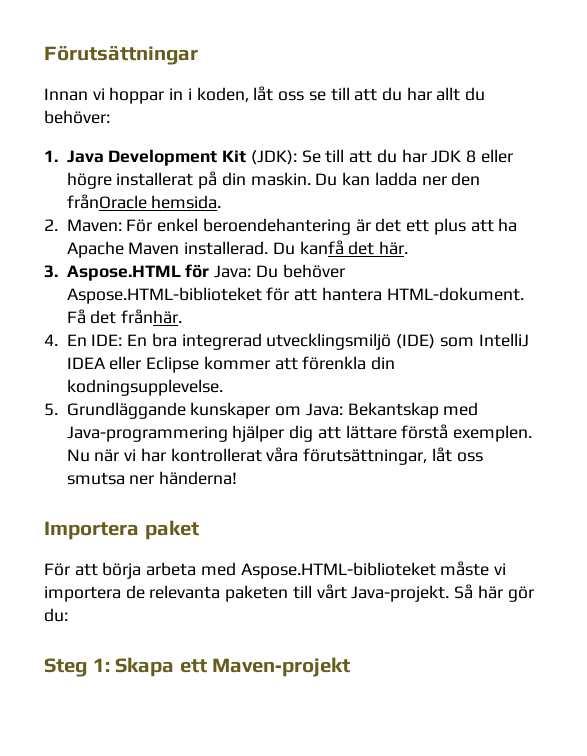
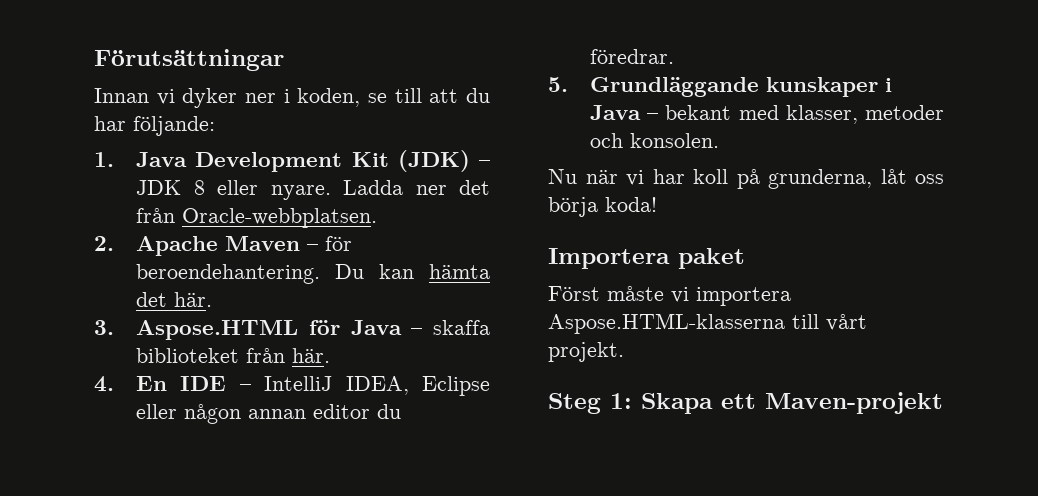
- Innan vi hoppar in i koden, låt oss se till att du har allt du behöver:
+ Innan vi dyker ner i koden, se till att du har följande:
- 1. Java Development Kit (JDK): Se till att du har JDK 8 eller högre installerat på din maskin. Du kan ladda ner den frånOracle hemsida.
- 2. Maven: För enkel beroendehantering är det ett plus att ha Apache Maven installerad. Du kanfå det här.
+ 1. Java Development Kit (JDK) – JDK 8 eller nyare. Ladda ner det från Oracle‑webbplatsen.
+ 2. Apache Maven – för beroendehantering. Du kan hämta det här.
- 3. Aspose.HTML för Java: Du behöver Aspose.HTML-biblioteket för att hantera HTML-dokument. Få det frånhär.
- 4. En IDE: En bra integrerad utvecklingsmiljö (IDE) som IntelliJ IDEA eller Eclipse kommer att förenkla din kodningsupplevelse.
- 5. Grundläggande kunskaper om Java: Bekantskap med Java-programmering hjälper dig att lättare förstå exemplen. Nu när vi har kontrollerat våra förutsättningar, låt oss smutsa ner händerna!
+ 3. Aspose.HTML för Java – skaffa biblioteket från här.
+ 4. En IDE – IntelliJ IDEA, Eclipse eller någon annan editor du föredrar.
+ 5. Grundläggande kunskaper i Java – bekant med klasser, metoder och konsolen.
+ Nu när vi har koll på grunderna, låt oss börja koda!
  Importera paket
- För att börja arbeta med Aspose.HTML-biblioteket måste vi importera de relevanta paketen till vårt Java-projekt. Så här gör du:
+ Först måste vi importera Aspose.HTML‑klasserna till vårt projekt.

